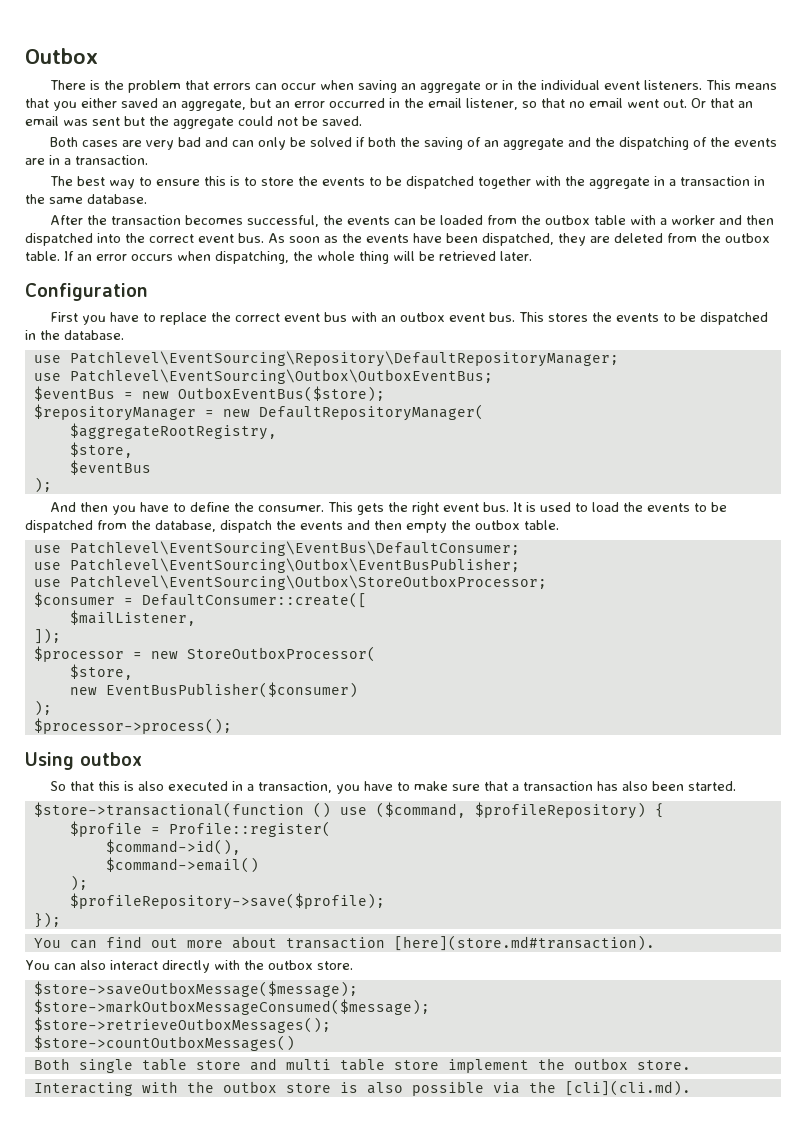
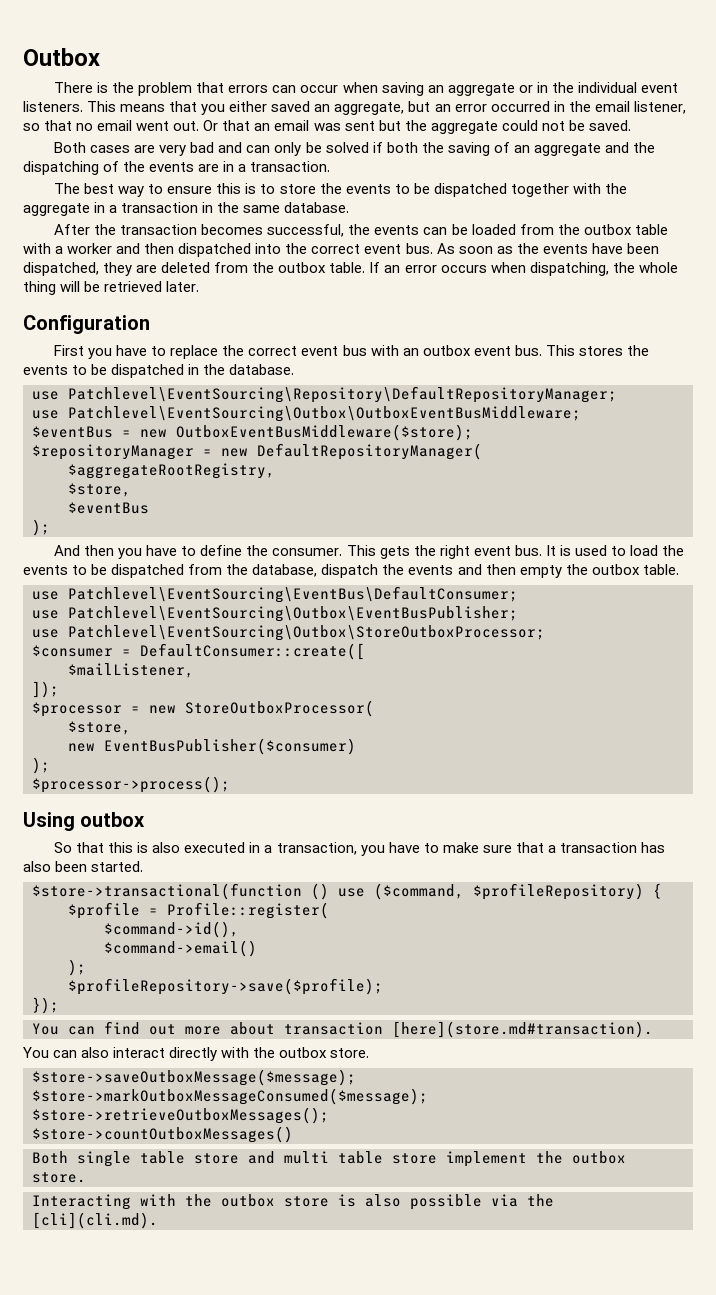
- use Patchlevel\EventSourcing\Outbox\OutboxEventBus;
+ use Patchlevel\EventSourcing\Outbox\OutboxEventBusMiddleware;
- $eventBus = new OutboxEventBus($store);
+ $eventBus = new OutboxEventBusMiddleware($store);

